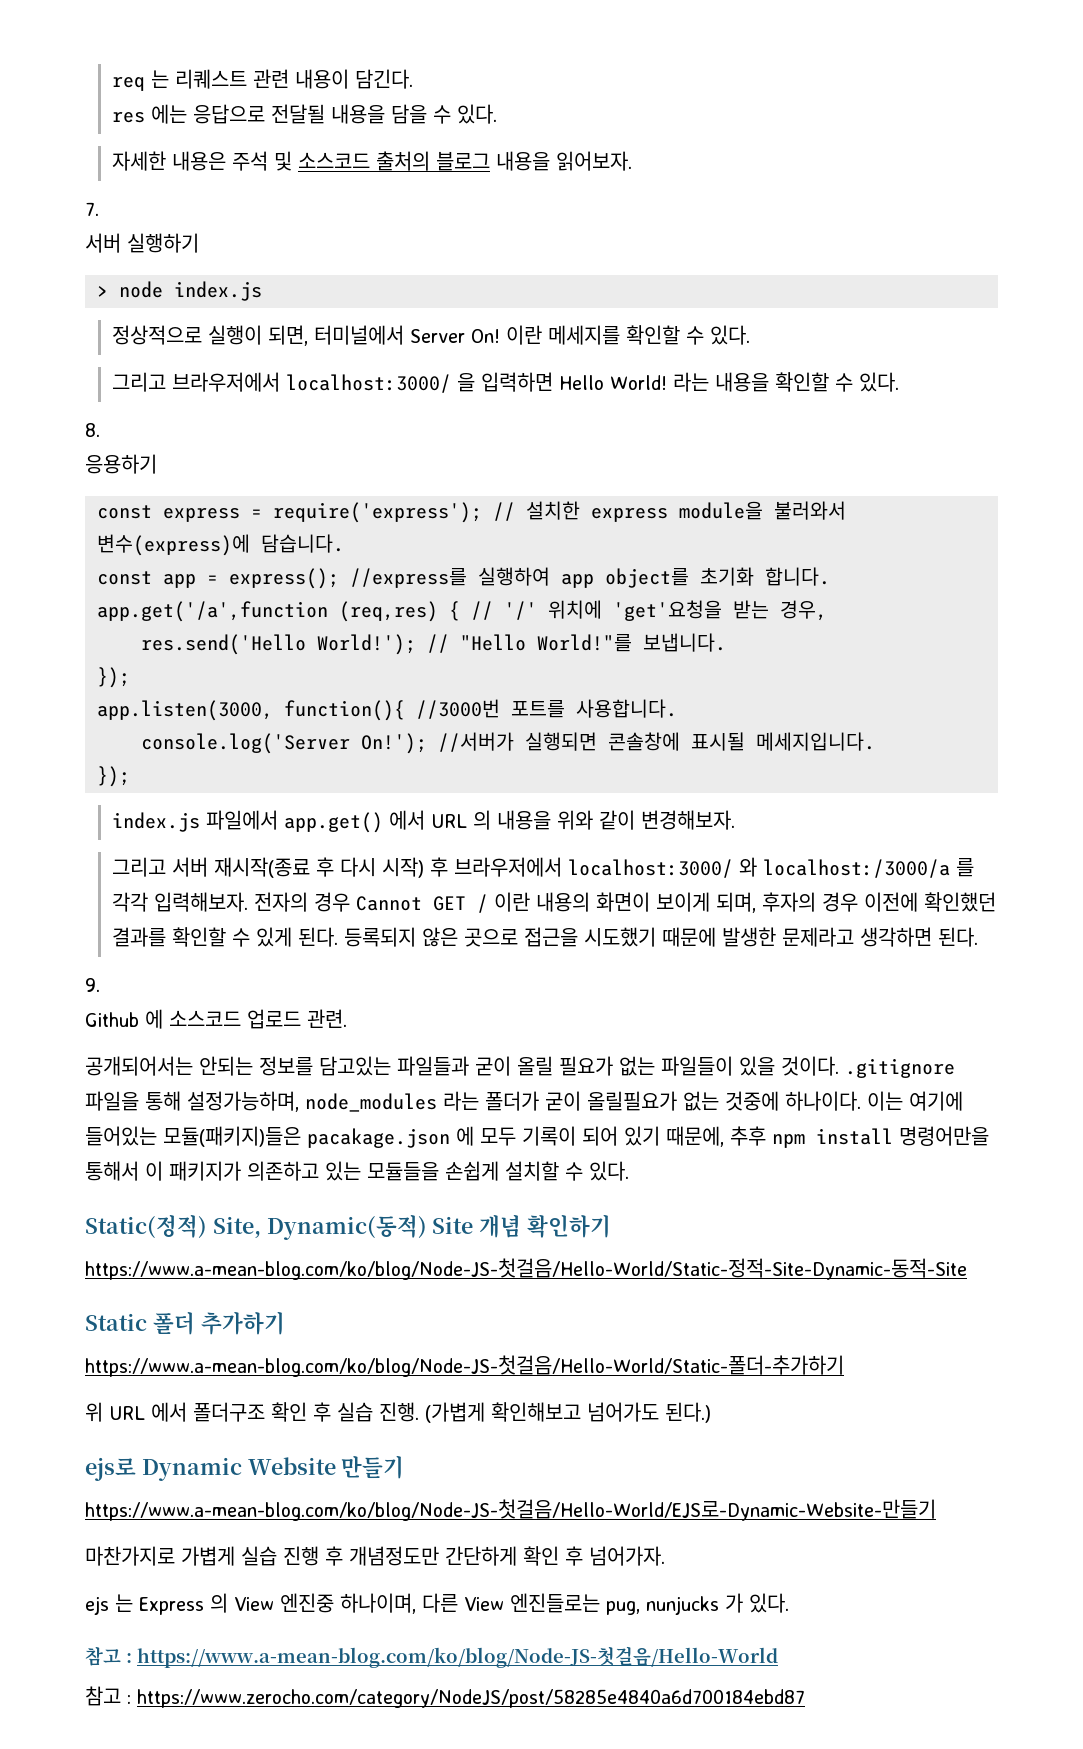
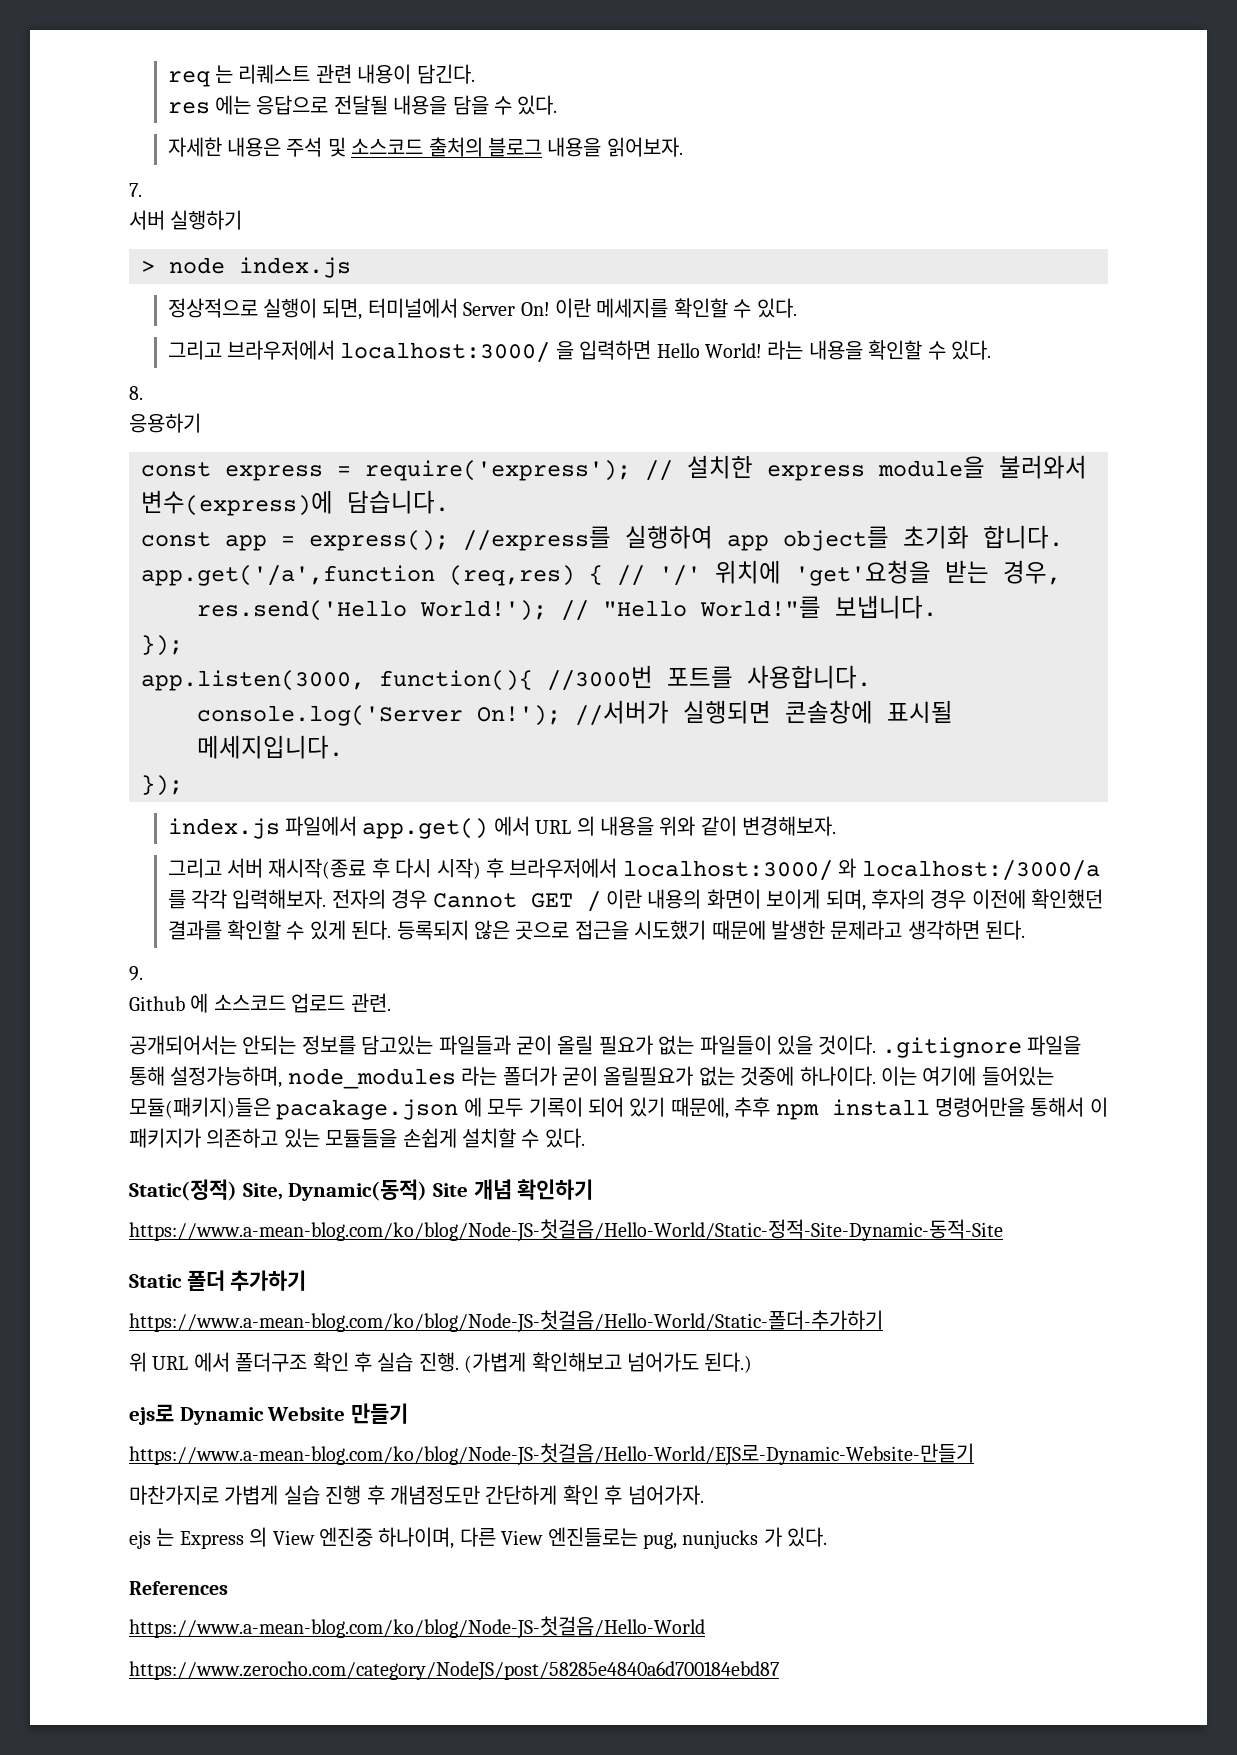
- 참고 : https://www.a-mean-blog.com/ko/blog/Node-JS-첫걸음/Hello-World
+ References
+ https://www.a-mean-blog.com/ko/blog/Node-JS-첫걸음/Hello-World
- 참고 : https://www.zerocho.com/category/NodeJS/post/58285e4840a6d700184ebd87
+ https://www.zerocho.com/category/NodeJS/post/58285e4840a6d700184ebd87

